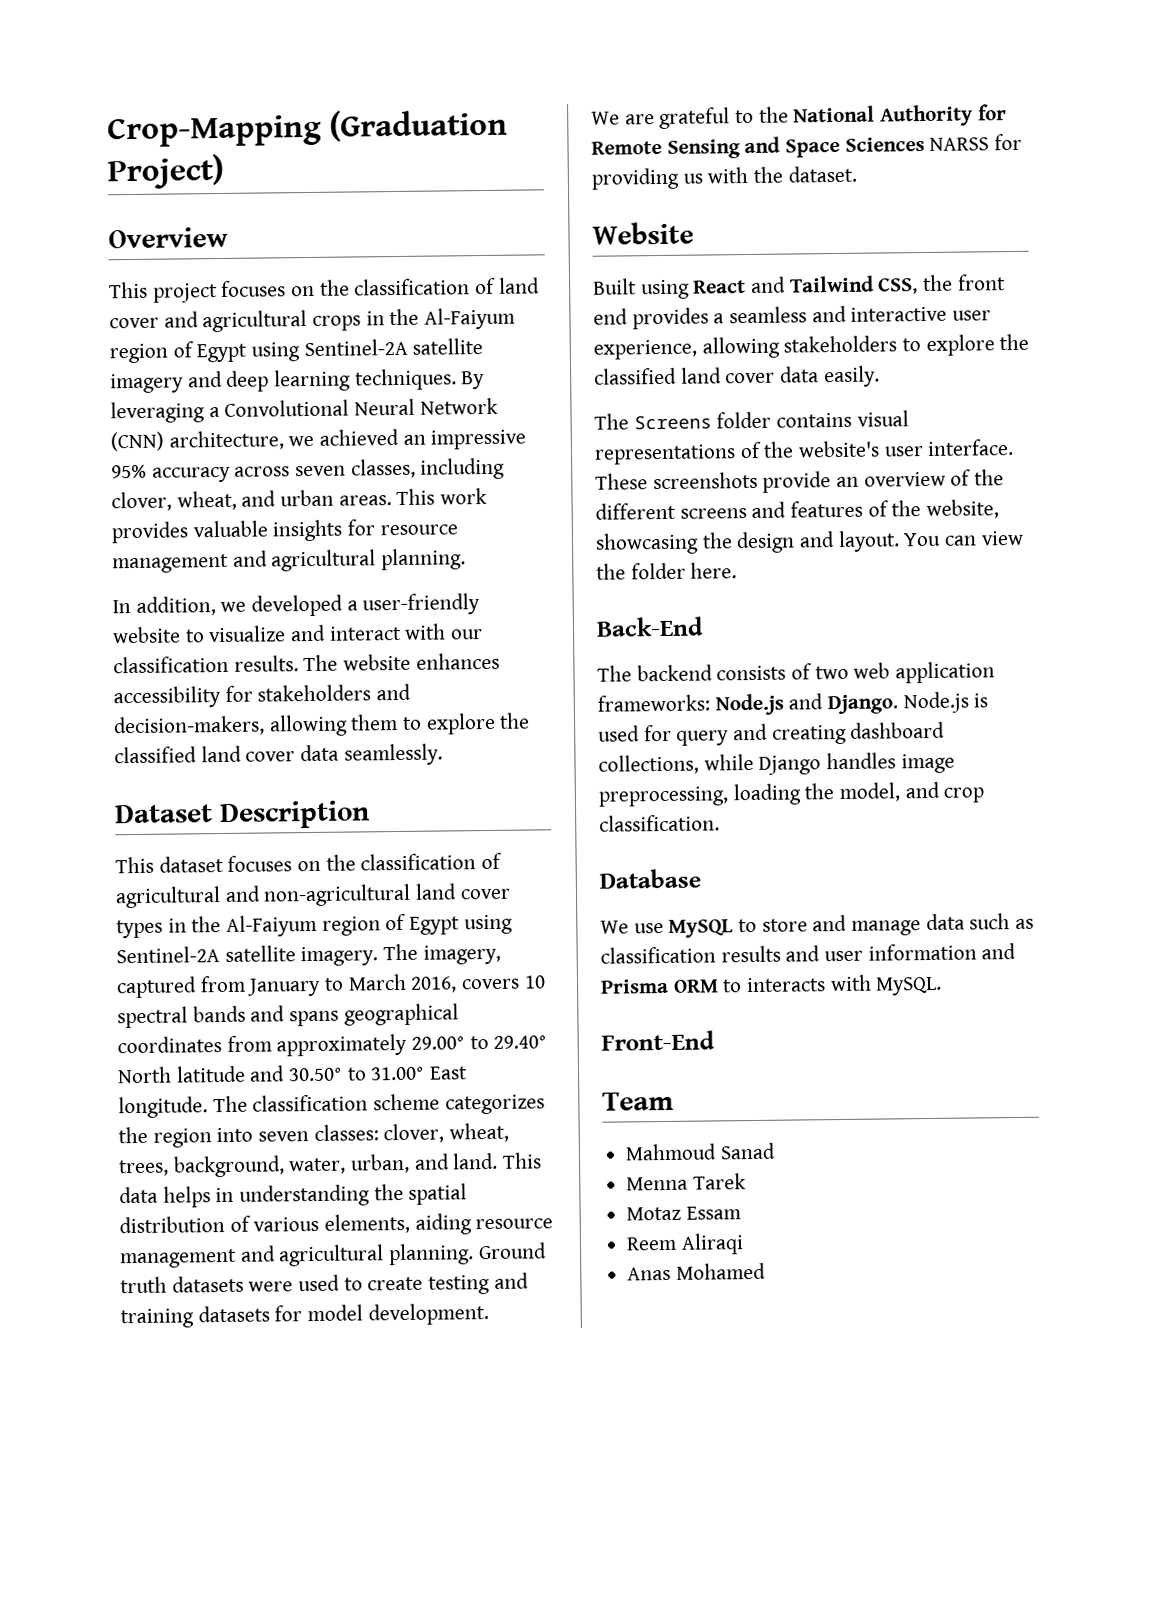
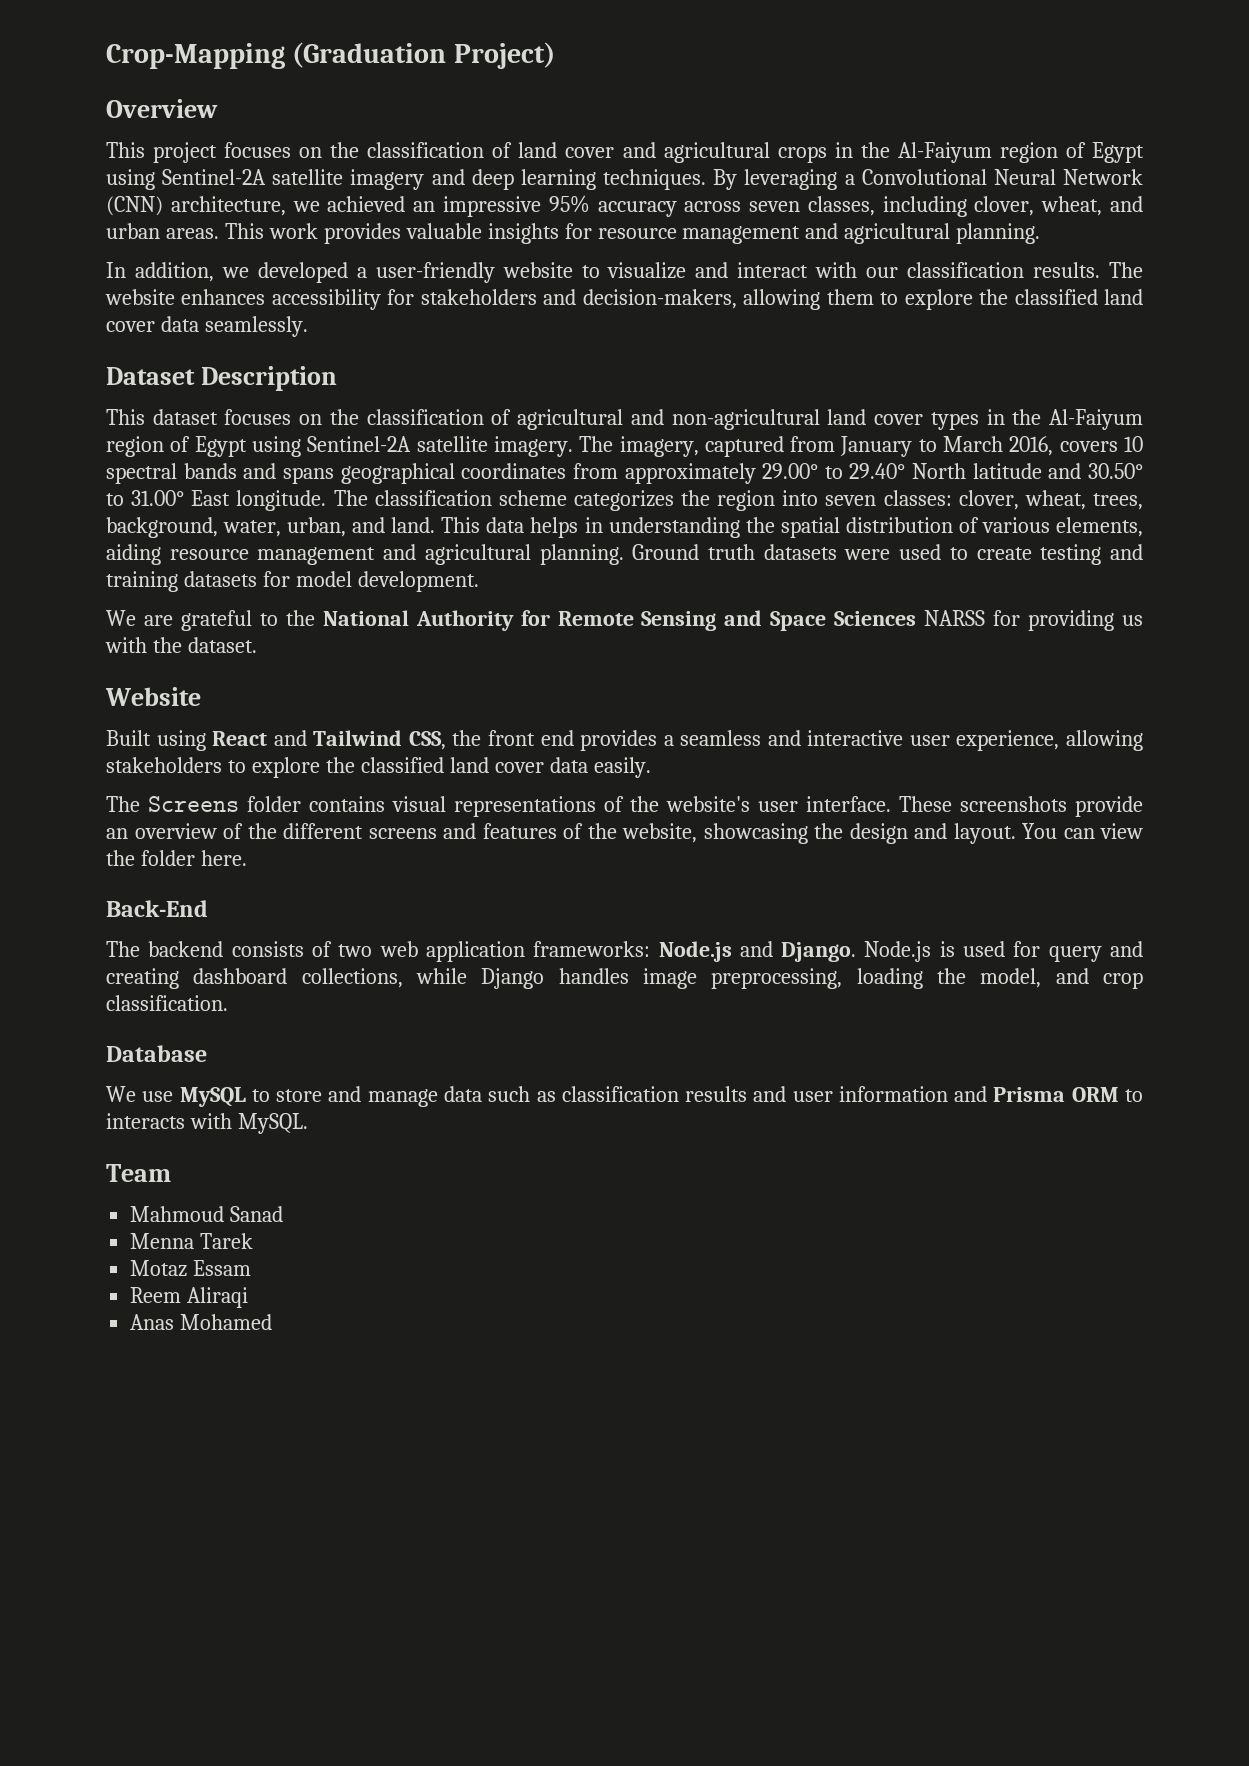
- Front-End

